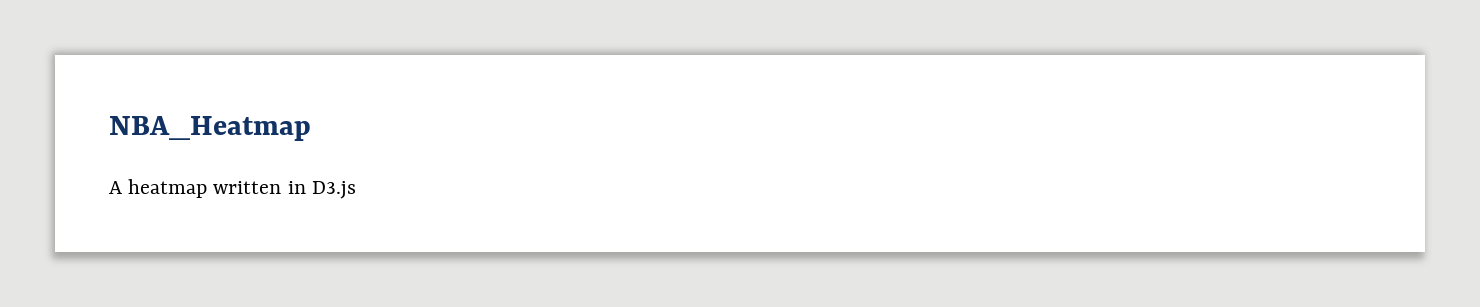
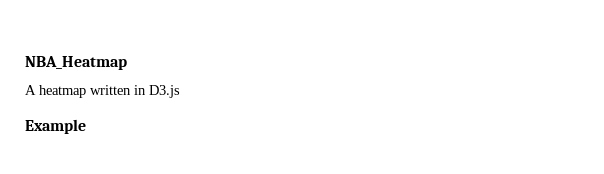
+ Example

